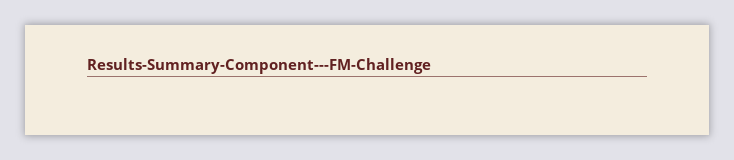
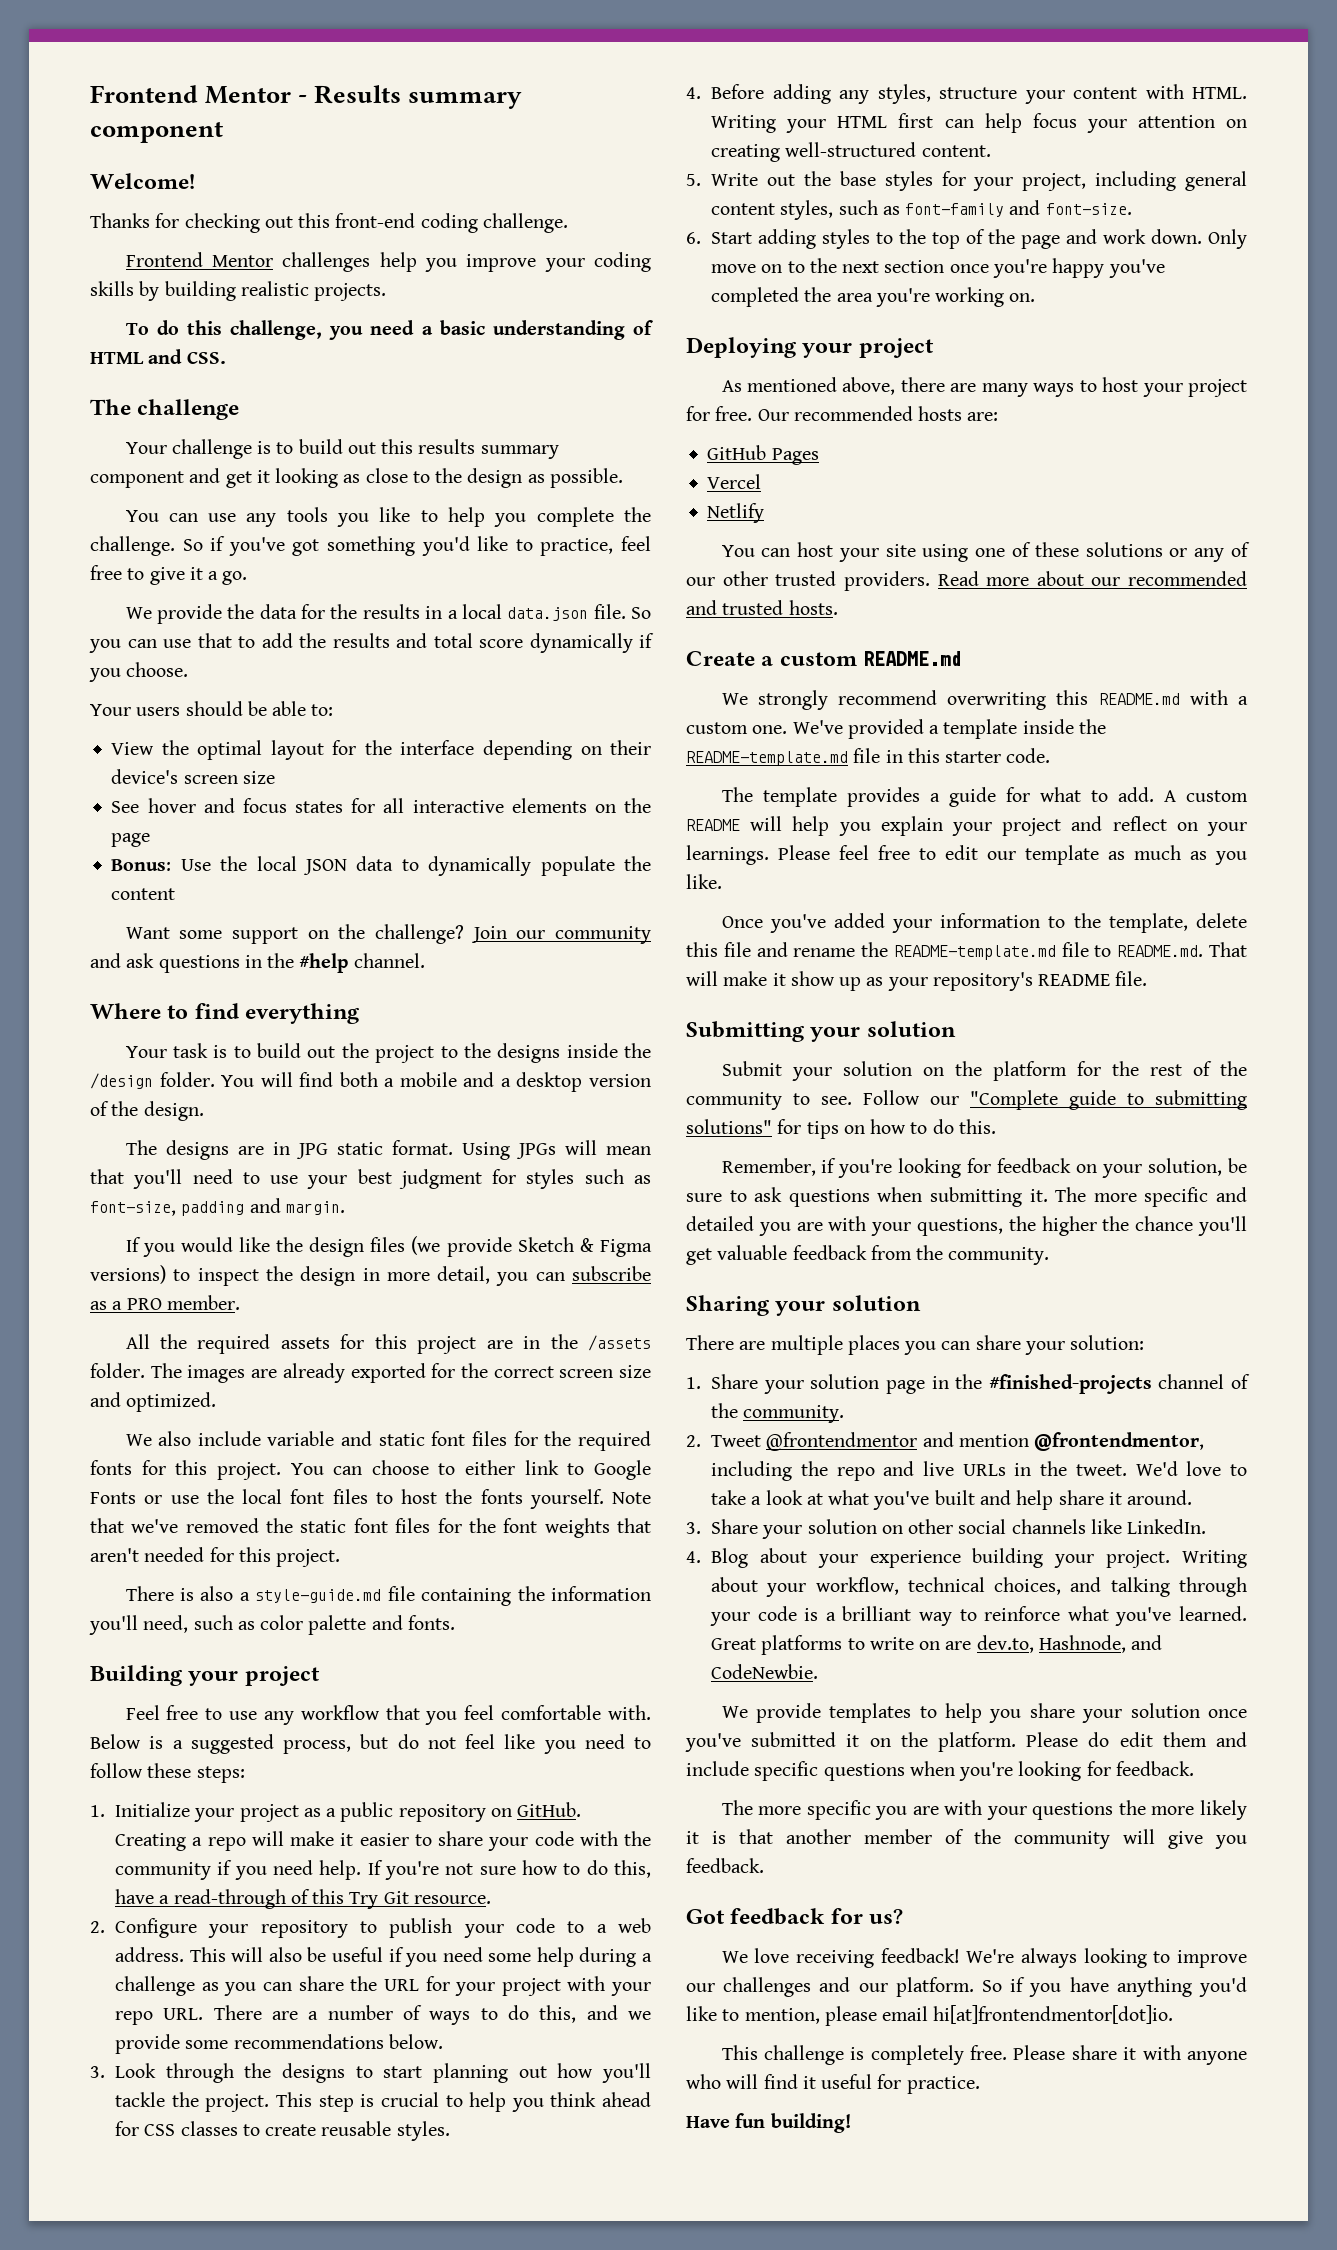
- Results-Summary-Component---FM-Challenge
+ Frontend Mentor - Results summary component
+ Welcome!
+ Thanks for checking out this front-end coding challenge.
+ Frontend Mentor challenges help you improve your coding skills by building realistic projects.
+ To do this challenge, you need a basic understanding of HTML and CSS.
+ The challenge
+ Your challenge is to build out this results summary component and get it looking as close to the design as possible.
+ You can use any tools you like to help you complete the challenge. So if you've got something you'd like to practice, feel free to give it a go.
+ We provide the data for the results in a local data.json file. So you can use that to add the results and total score dynamically if you choose.
+ Your users should be able to:
+ View the optimal layout for the interface depending on their device's screen size
+ See hover and focus states for all interactive elements on the page
+ Bonus: Use the local JSON data to dynamically populate the content
+ Want some support on the challenge? Join our community and ask questions in the #help channel.
+ Where to find everything
+ Your task is to build out the project to the designs inside the /design folder. You will find both a mobile and a desktop version of the design.
+ The designs are in JPG static format. Using JPGs will mean that you'll need to use your best judgment for styles such as font-size, padding and margin.
+ If you would like the design files (we provide Sketch & Figma versions) to inspect the design in more detail, you can subscribe as a PRO member.
+ All the required assets for this project are in the /assets folder. The images are already exported for the correct screen size and optimized.
+ We also include variable and static font files for the required fonts for this project. You can choose to either link to Google Fonts or use the local font files to host the fonts yourself. Note that we've removed the static font files for the font weights that aren't needed for this project.
+ There is also a style-guide.md file containing the information you'll need, such as color palette and fonts.
+ Building your project
+ Feel free to use any workflow that you feel comfortable with. Below is a suggested process, but do not feel like you need to follow these steps:
+ 1. Initialize your project as a public repository on GitHub. Creating a repo will make it easier to share your code with the community if you need help. If you're not sure how to do this, have a read-through of this Try Git resource.
+ 2. Configure your repository to publish your code to a web address. This will also be useful if you need some help during a challenge as you can share the URL for your project with your repo URL. There are a number of ways to do this, and we provide some recommendations below.
+ 3. Look through the designs to start planning out how you'll tackle the project. This step is crucial to help you think ahead for CSS classes to create reusable styles.
+ 4. Before adding any styles, structure your content with HTML. Writing your HTML first can help focus your attention on creating well-structured content.
+ 5. Write out the base styles for your project, including general content styles, such as font-family and font-size.
+ 6. Start adding styles to the top of the page and work down. Only move on to the next section once you're happy you've completed the area you're working on.
+ Deploying your project
+ As mentioned above, there are many ways to host your project for free. Our recommended hosts are:
+ GitHub Pages
+ Vercel
+ Netlify
+ You can host your site using one of these solutions or any of our other trusted providers. Read more about our recommended and trusted hosts.
+ Create a custom README.md
+ We strongly recommend overwriting this README.md with a custom one. We've provided a template inside the README-template.md file in this starter code.
+ The template provides a guide for what to add. A custom README will help you explain your project and reflect on your learnings. Please feel free to edit our template as much as you like.
+ Once you've added your information to the template, delete this file and rename the README-template.md file to README.md. That will make it show up as your repository's README file.
+ Submitting your solution
+ Submit your solution on the platform for the rest of the community to see. Follow our "Complete guide to submitting solutions" for tips on how to do this.
+ Remember, if you're looking for feedback on your solution, be sure to ask questions when submitting it. The more specific and detailed you are with your questions, the higher the chance you'll get valuable feedback from the community.
+ Sharing your solution
+ There are multiple places you can share your solution:
+ 1. Share your solution page in the #finished-projects channel of the community.
+ 2. Tweet @frontendmentor and mention @frontendmentor, including the repo and live URLs in the tweet. We'd love to take a look at what you've built and help share it around.
+ 3. Share your solution on other social channels like LinkedIn.
+ 4. Blog about your experience building your project. Writing about your workflow, technical choices, and talking through your code is a brilliant way to reinforce what you've learned. Great platforms to write on are dev.to, Hashnode, and CodeNewbie.
+ We provide templates to help you share your solution once you've submitted it on the platform. Please do edit them and include specific questions when you're looking for feedback.
+ The more specific you are with your questions the more likely it is that another member of the community will give you feedback.
+ Got feedback for us?
+ We love receiving feedback! We're always looking to improve our challenges and our platform. So if you have anything you'd like to mention, please email hi[at]frontendmentor[dot]io.
+ This challenge is completely free. Please share it with anyone who will find it useful for practice.
+ Have fun building!

